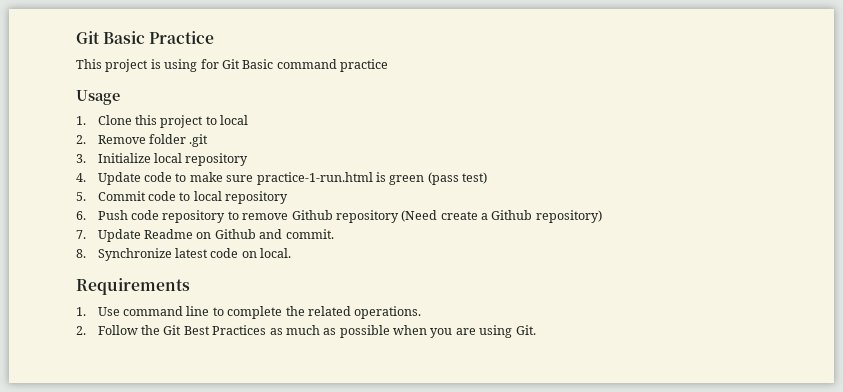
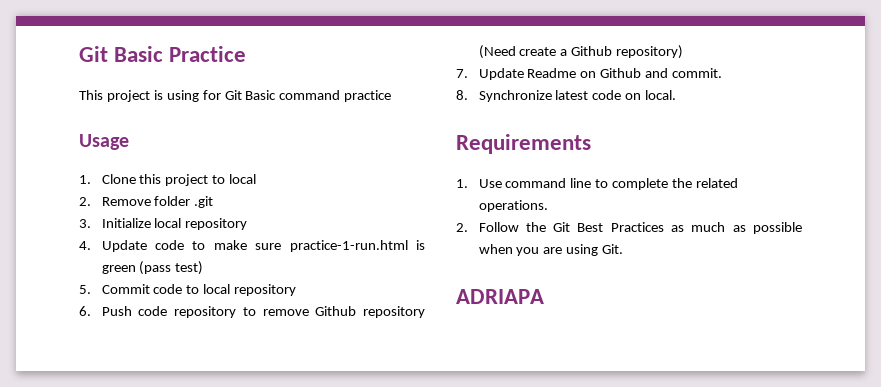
+ ADRIAPA

